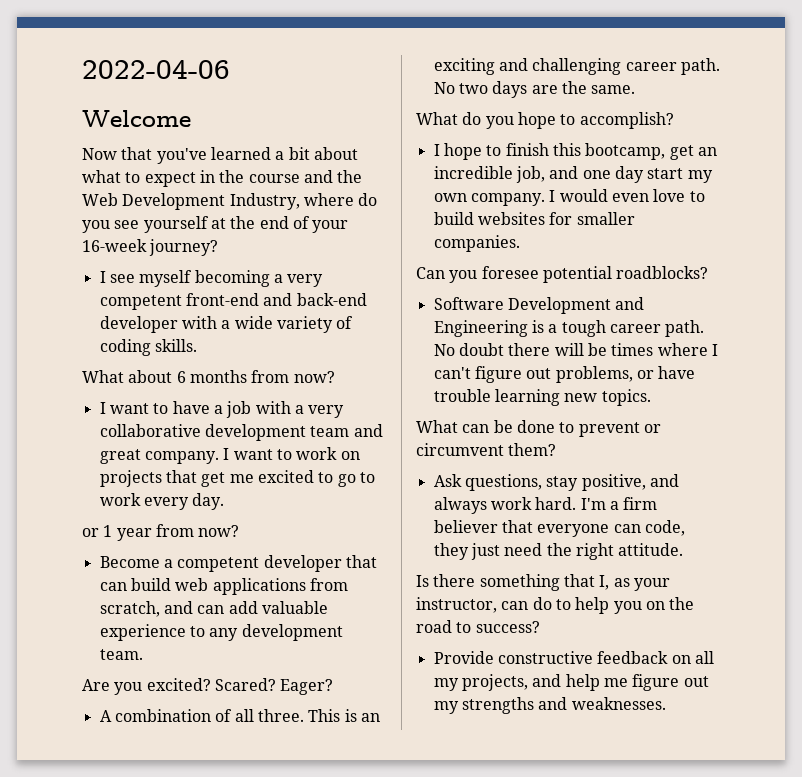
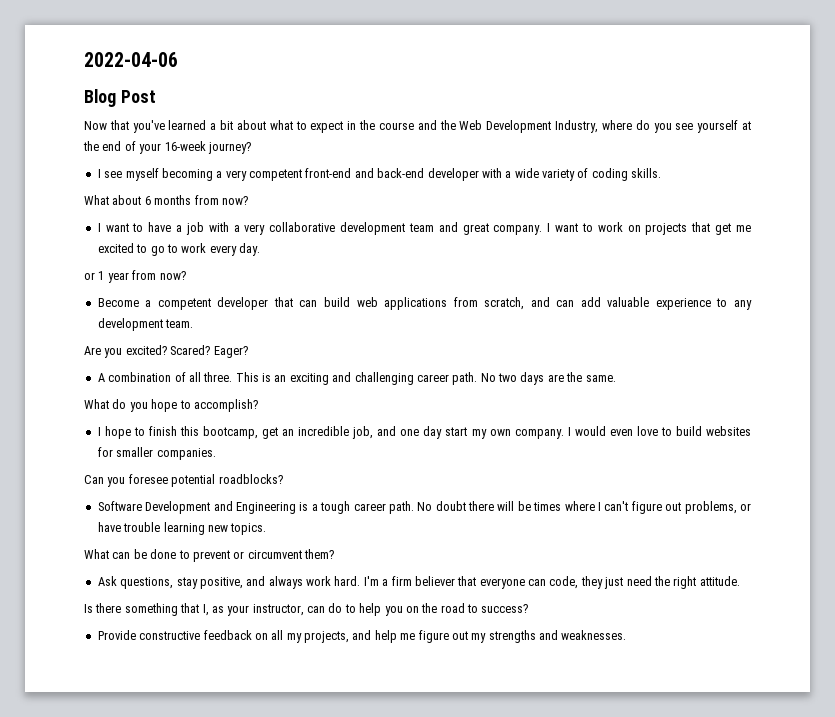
- Welcome
+ Blog Post

